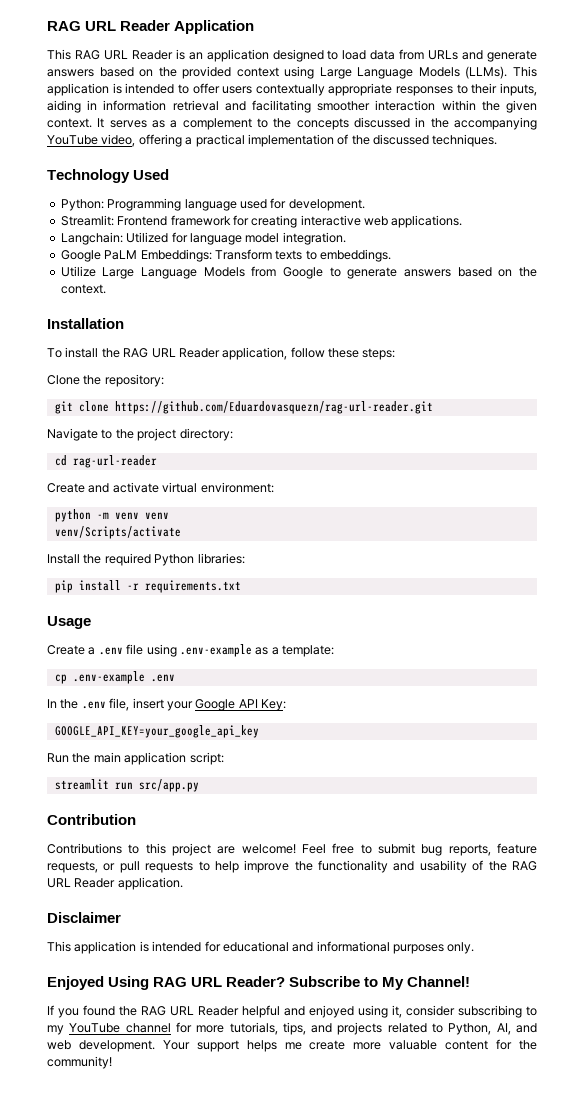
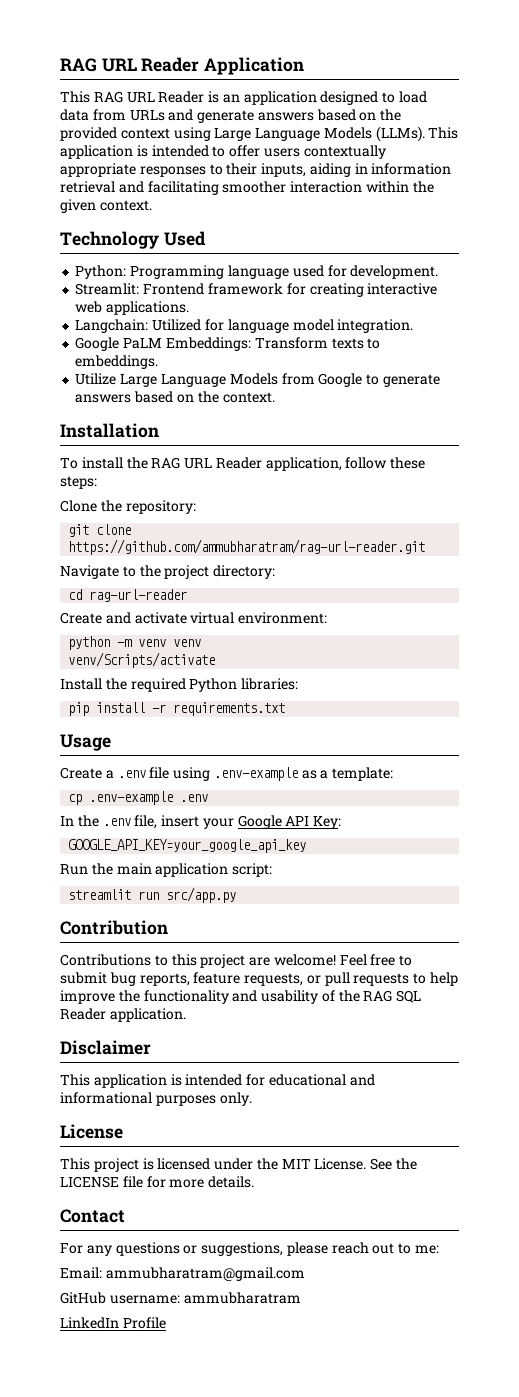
- It serves as a complement to the concepts discussed in the accompanying YouTube video, offering a practical implementation of the discussed techniques.
- git clone https://github.com/Eduardovasquezn/rag-url-reader.git
+ git clone https://github.com/ammubharatram/rag-url-reader.git
- Feel free to submit bug reports, feature requests, or pull requests to help improve the functionality and usability of the RAG URL Reader application.
+ Feel free to submit bug reports, feature requests, or pull requests to help improve the functionality and usability of the RAG SQL Reader application.
- Enjoyed Using RAG URL Reader? Subscribe to My Channel!
- If you found the RAG URL Reader helpful and enjoyed using it, consider subscribing to my YouTube channel for more tutorials, tips, and projects related to Python, AI, and web development. Your support helps me create more valuable content for the community!
+ License
+ This project is licensed under the MIT License. See the LICENSE file for more details.
+ Contact
+ For any questions or suggestions, please reach out to me:
+ Email: ammubharatram@gmail.com
+ GitHub username: ammubharatram
+ LinkedIn Profile

